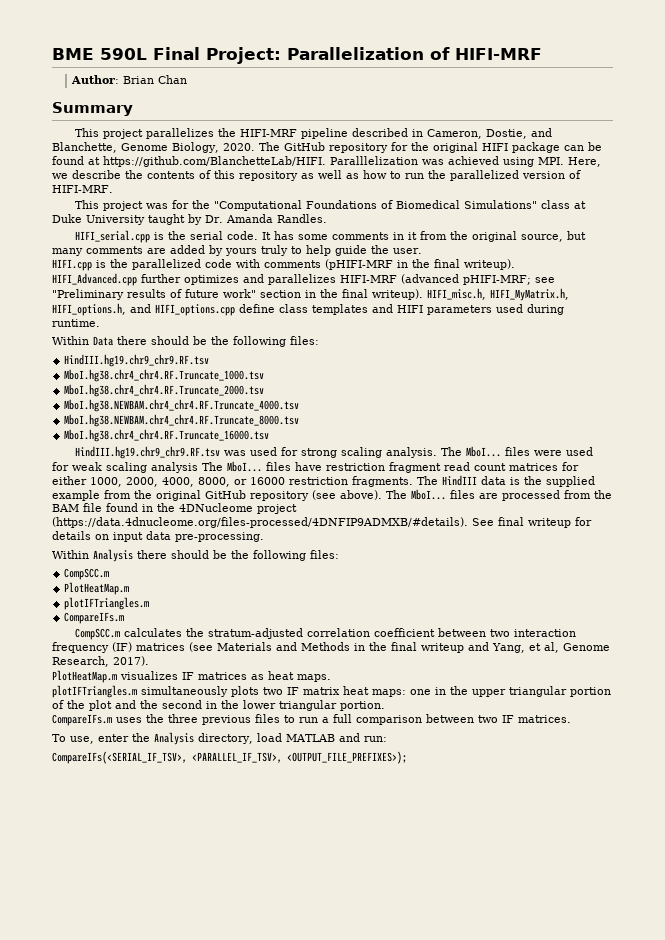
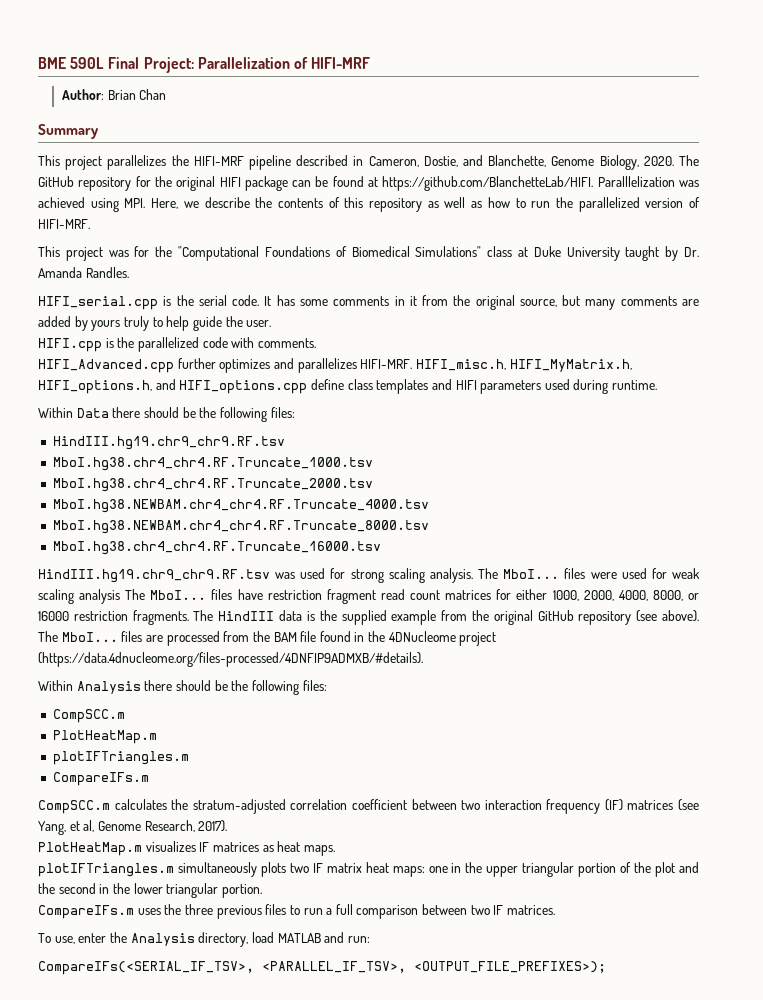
- HIFI.cpp is the parallelized code with comments (pHIFI-MRF in the final writeup).
+ HIFI.cpp is the parallelized code with comments.
- HIFI_Advanced.cpp further optimizes and parallelizes HIFI-MRF (advanced pHIFI-MRF; see "Preliminary results of future work" section in the final writeup).
+ HIFI_Advanced.cpp further optimizes and parallelizes HIFI-MRF.
- The MboI... files are processed from the BAM file found in the 4DNucleome project (https://data.4dnucleome.org/files-processed/4DNFIP9ADMXB/#details). See final writeup for details on input data pre-processing.
+ The MboI... files are processed from the BAM file found in the 4DNucleome project (https://data.4dnucleome.org/files-processed/4DNFIP9ADMXB/#details).
- CompSCC.m calculates the stratum-adjusted correlation coefficient between two interaction frequency (IF) matrices (see Materials and Methods in the final writeup and Yang, et al, Genome Research, 2017).
+ CompSCC.m calculates the stratum-adjusted correlation coefficient between two interaction frequency (IF) matrices (see Yang, et al, Genome Research, 2017).

